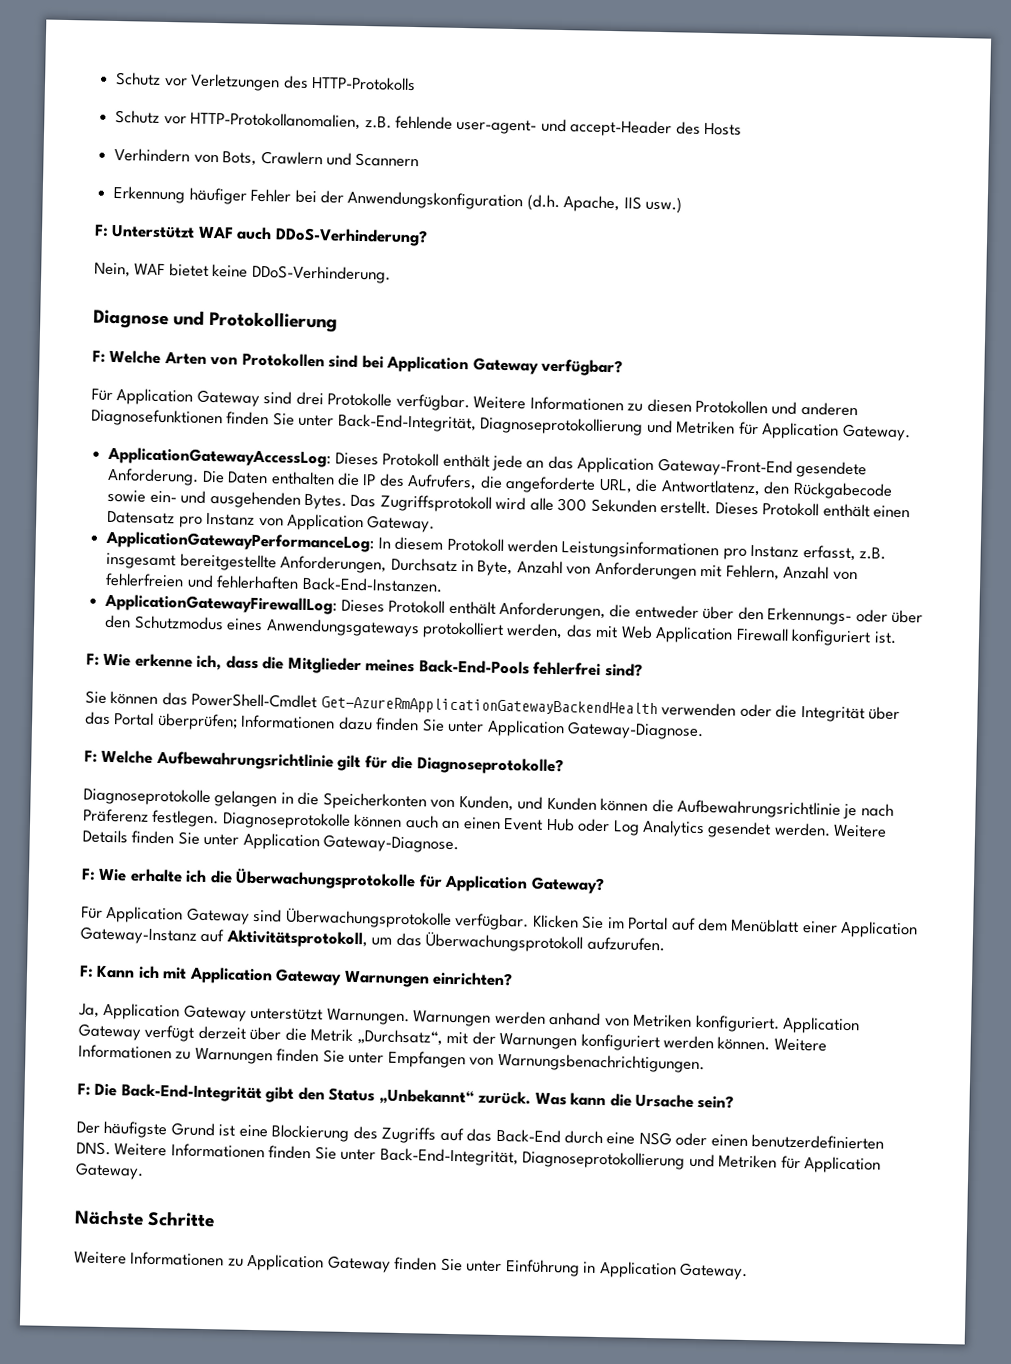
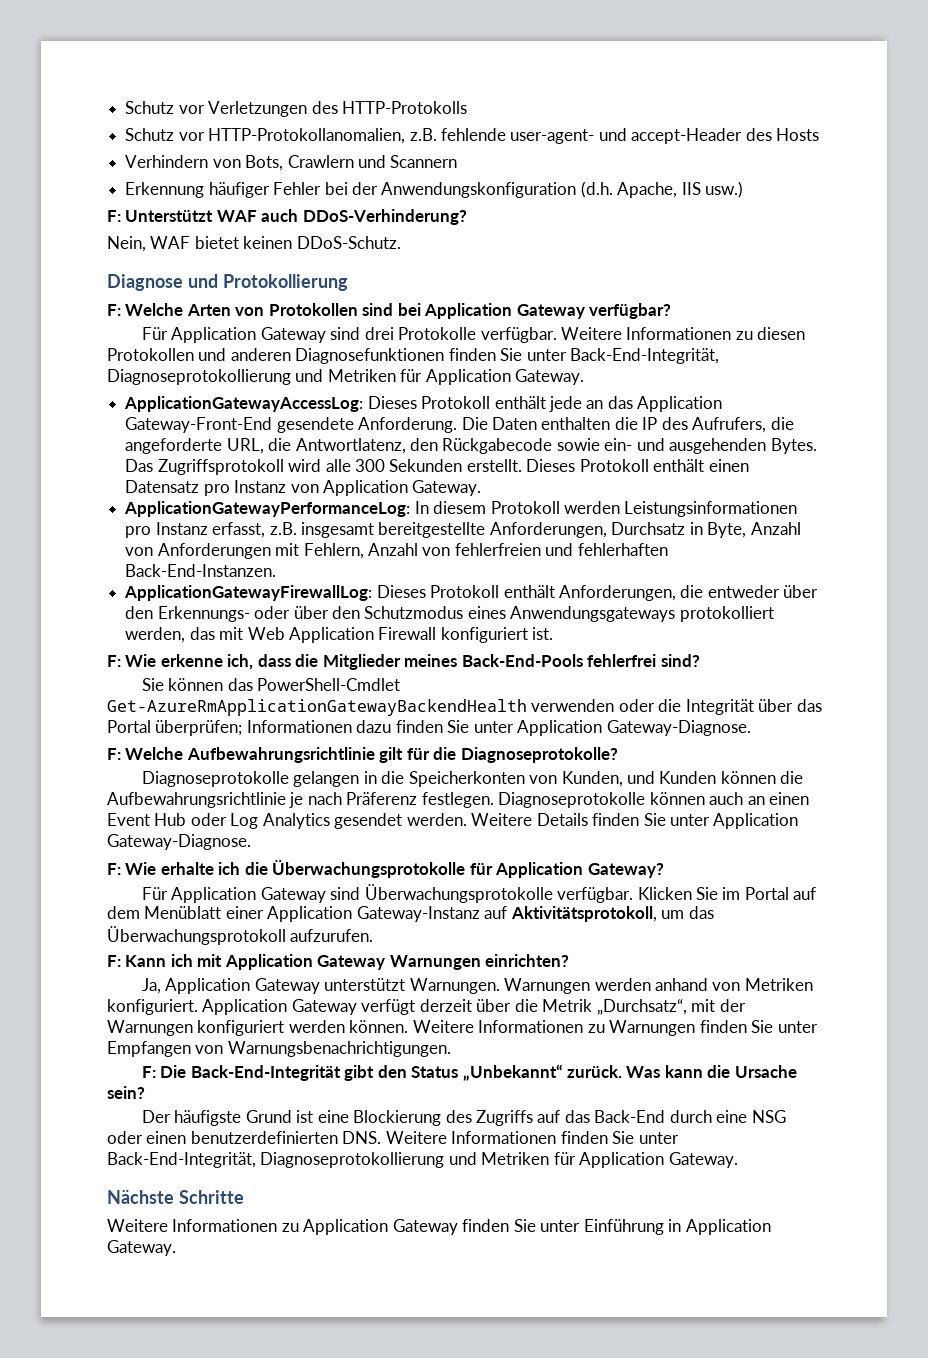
- Nein, WAF bietet keine DDoS-Verhinderung.
+ Nein, WAF bietet keinen DDoS-Schutz.

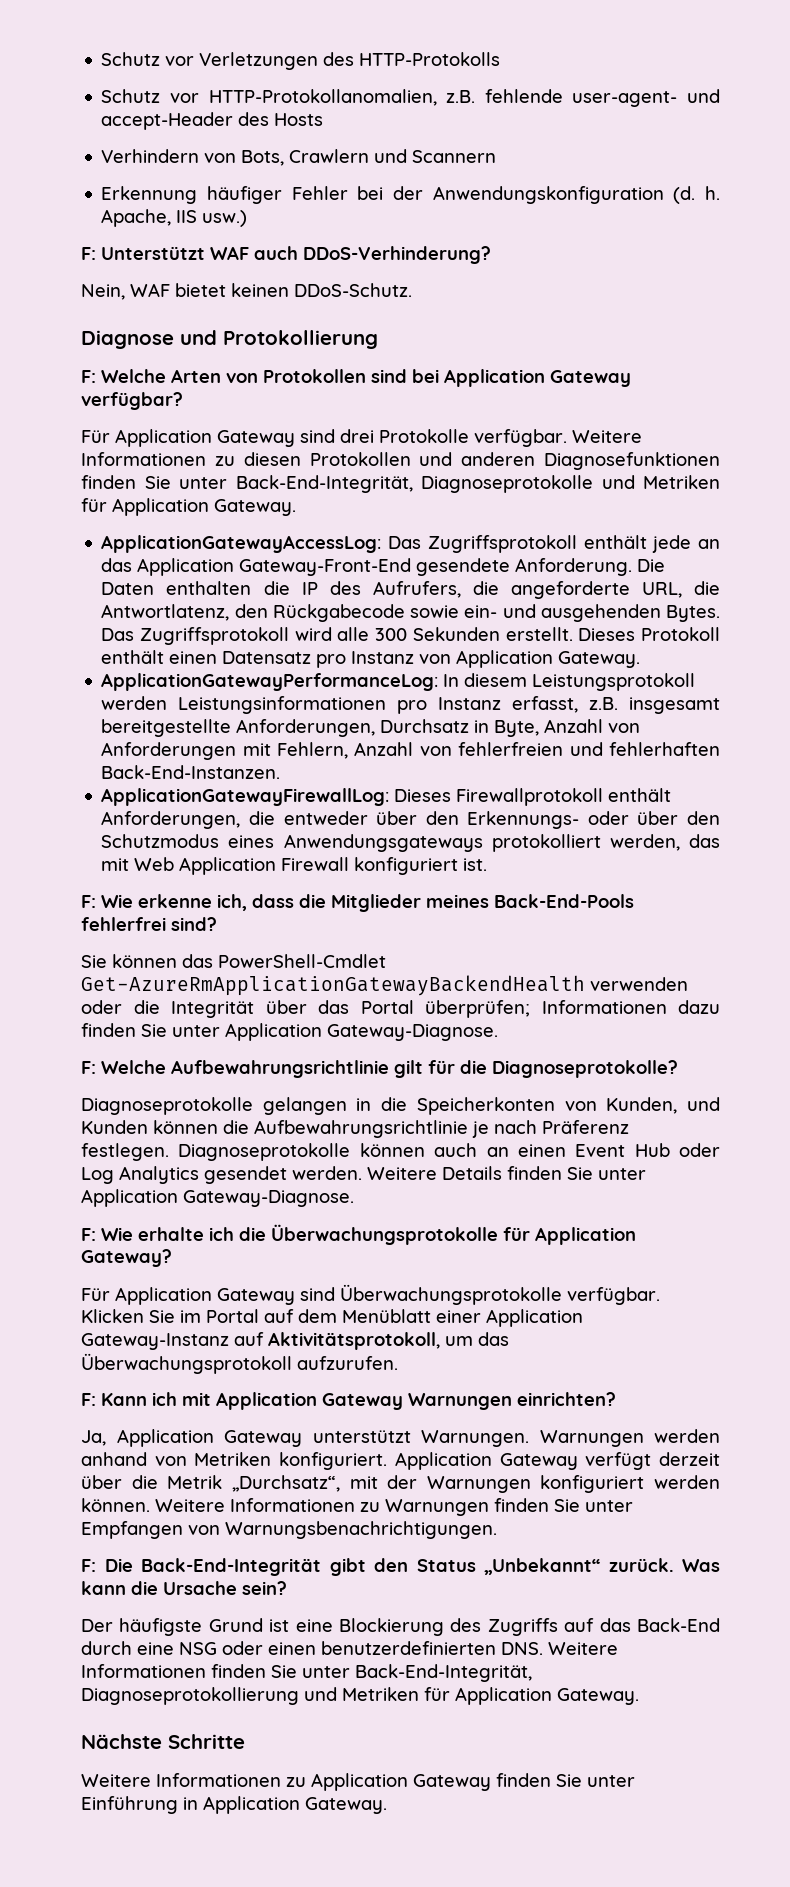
- Erkennung häufiger Fehler bei der Anwendungskonfiguration (d.h. Apache, IIS usw.)
+ Erkennung häufiger Fehler bei der Anwendungskonfiguration (d. h. Apache, IIS usw.)
- Weitere Informationen zu diesen Protokollen und anderen Diagnosefunktionen finden Sie unter Back-End-Integrität, Diagnoseprotokollierung und Metriken für Application Gateway.
+ Weitere Informationen zu diesen Protokollen und anderen Diagnosefunktionen finden Sie unter Back-End-Integrität, Diagnoseprotokolle und Metriken für Application Gateway.
- ApplicationGatewayAccessLog: Dieses Protokoll enthält jede an das Application Gateway-Front-End gesendete Anforderung.
+ ApplicationGatewayAccessLog: Das Zugriffsprotokoll enthält jede an das Application Gateway-Front-End gesendete Anforderung.
- ApplicationGatewayPerformanceLog: In diesem Protokoll werden Leistungsinformationen pro Instanz erfasst, z.B. insgesamt bereitgestellte Anforderungen, Durchsatz in Byte, Anzahl von Anforderungen mit Fehlern, Anzahl von fehlerfreien und fehlerhaften Back-End-Instanzen.
+ ApplicationGatewayPerformanceLog: In diesem Leistungsprotokoll werden Leistungsinformationen pro Instanz erfasst, z.B. insgesamt bereitgestellte Anforderungen, Durchsatz in Byte, Anzahl von Anforderungen mit Fehlern, Anzahl von fehlerfreien und fehlerhaften Back-End-Instanzen.
- ApplicationGatewayFirewallLog: Dieses Protokoll enthält Anforderungen, die entweder über den Erkennungs- oder über den Schutzmodus eines Anwendungsgateways protokolliert werden, das mit Web Application Firewall konfiguriert ist.
+ ApplicationGatewayFirewallLog: Dieses Firewallprotokoll enthält Anforderungen, die entweder über den Erkennungs- oder über den Schutzmodus eines Anwendungsgateways protokolliert werden, das mit Web Application Firewall konfiguriert ist.

